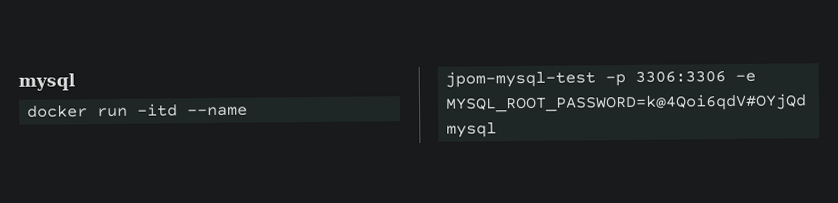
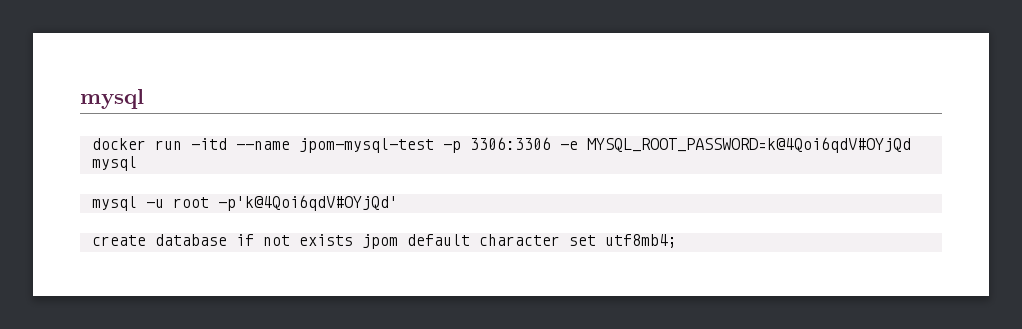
+ mysql -u root -p'k@4Qoi6qdV#OYjQd'
+ create database if not exists jpom default character set utf8mb4;

